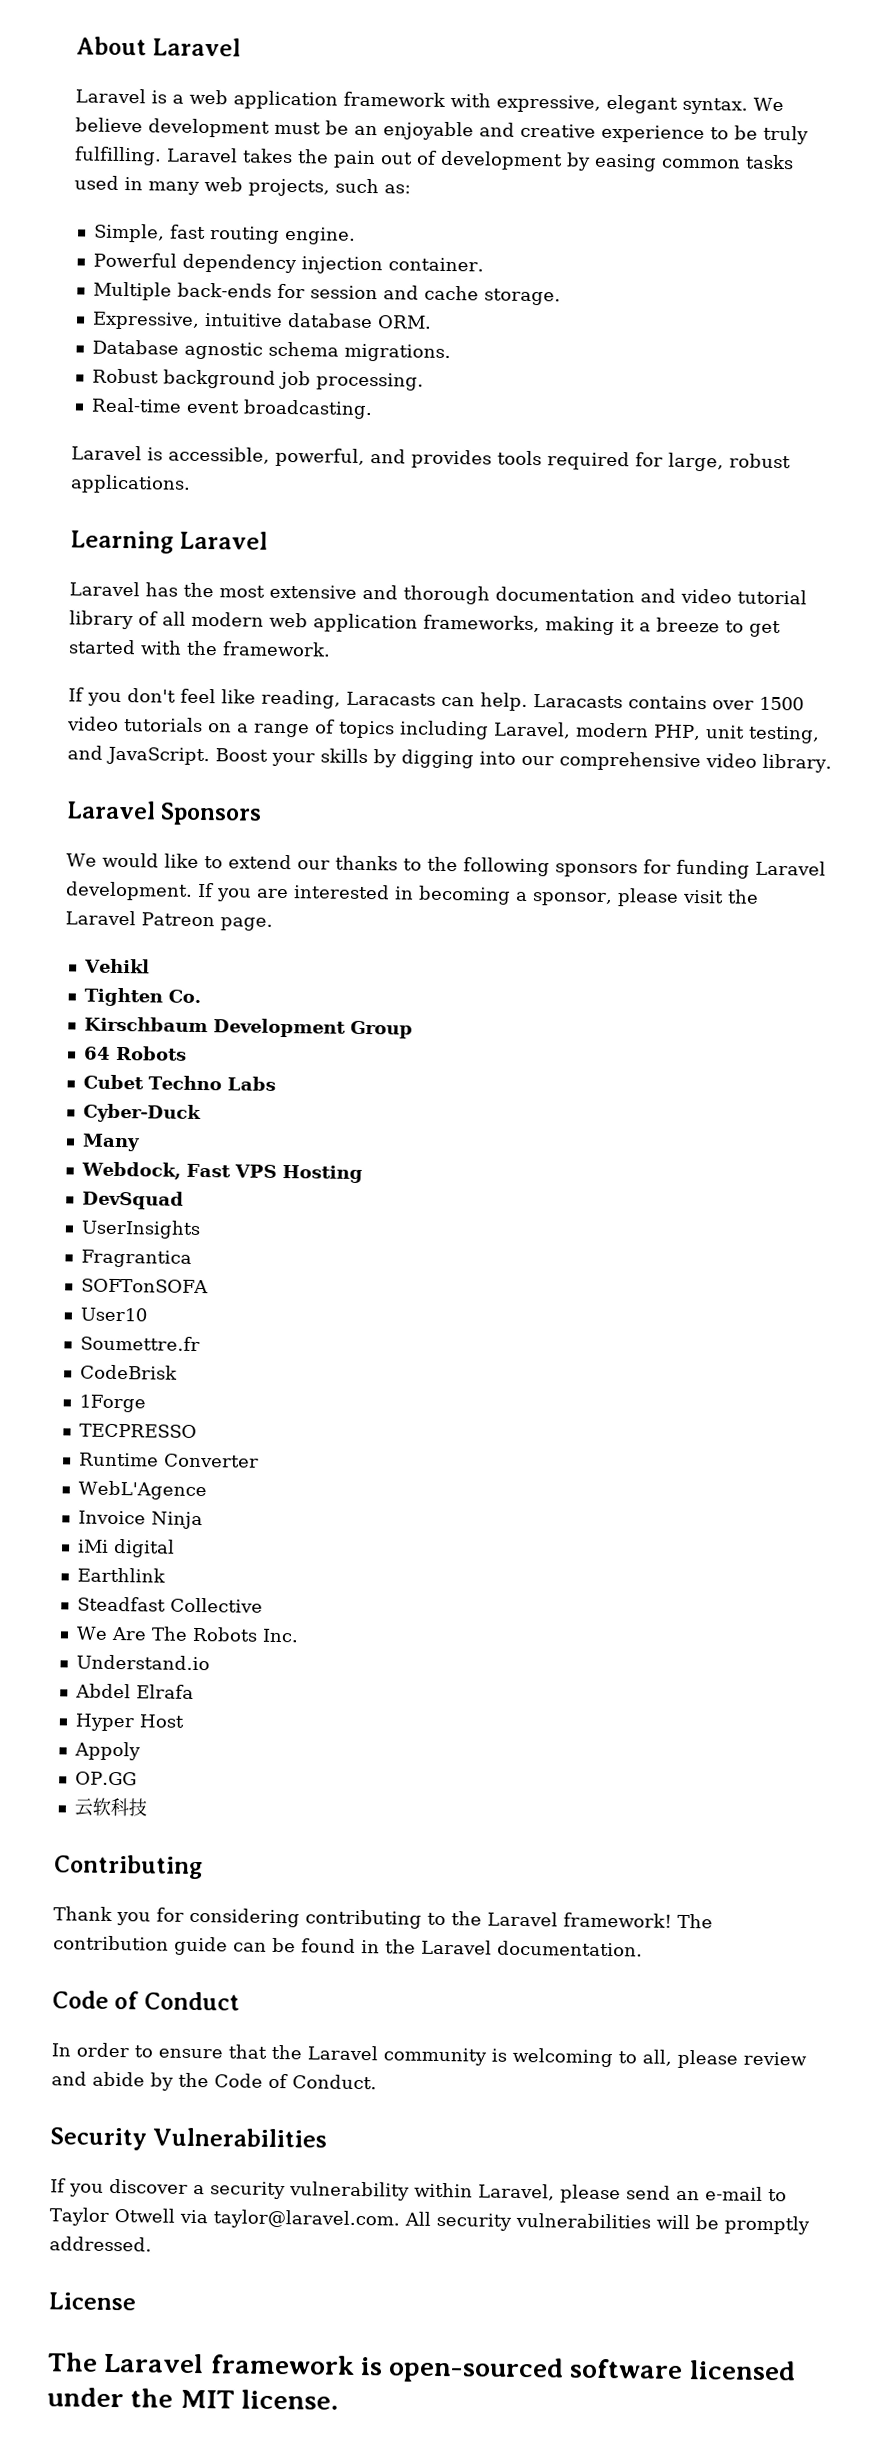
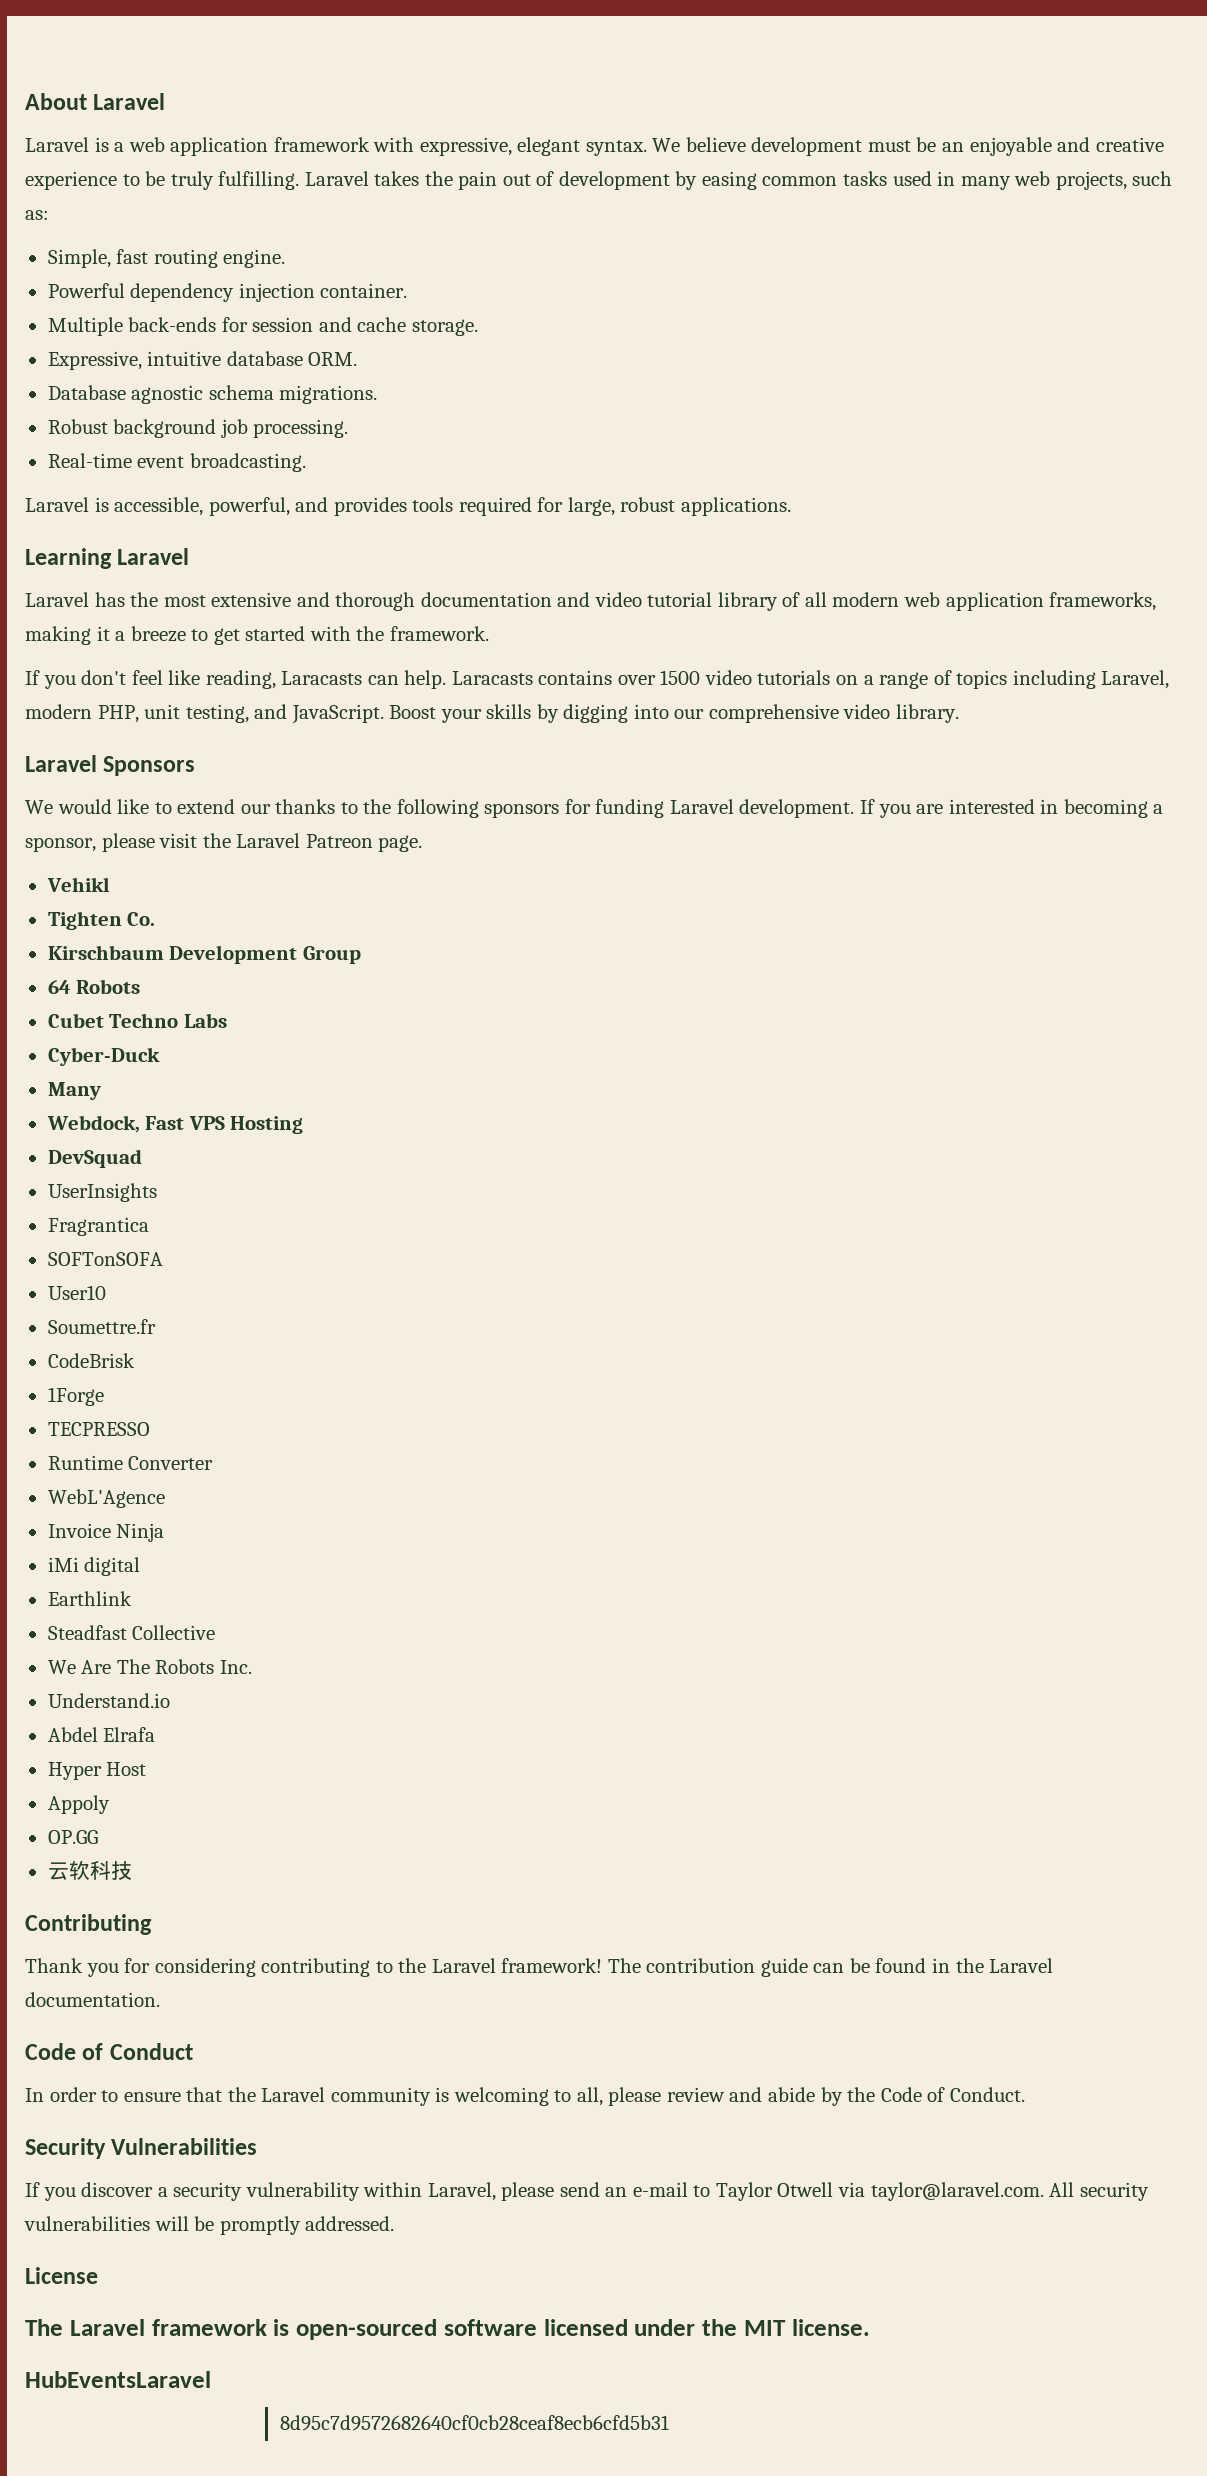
+ HubEventsLaravel
+ 8d95c7d9572682640cf0cb28ceaf8ecb6cfd5b31

